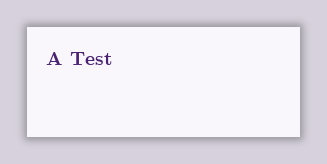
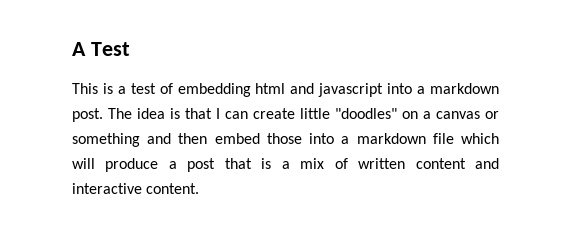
+ This is a test of embedding html and javascript into a markdown post. The idea is that I can create little "doodles" on a canvas or something and then embed those into a markdown file which will produce a post that is a mix of written content and interactive content.

